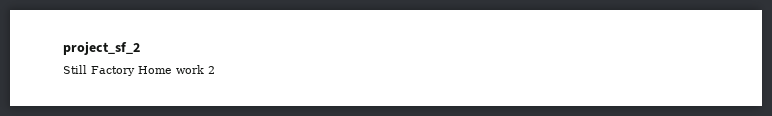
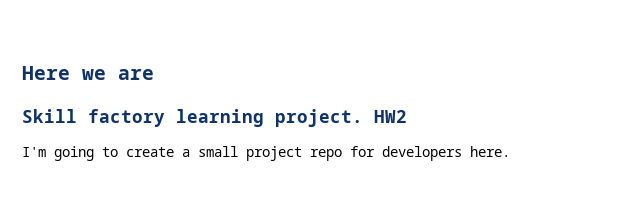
- project_sf_2
- Still Factory Home work 2
+ Here we are
+ Skill factory learning project. HW2
+ I'm going to create a small project repo for developers here.

